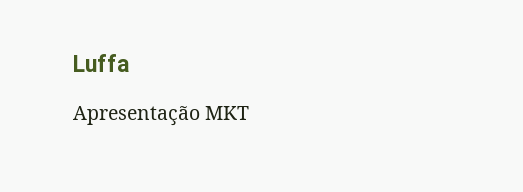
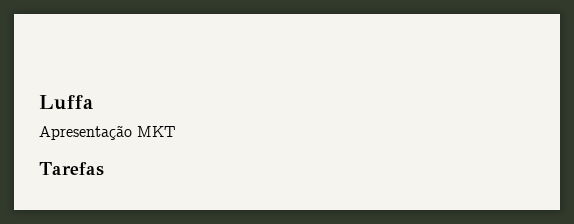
+ Tarefas

